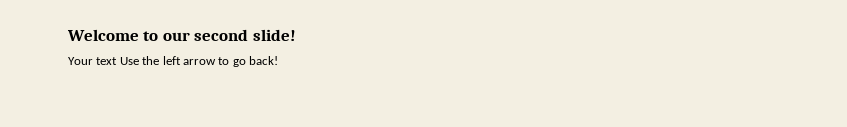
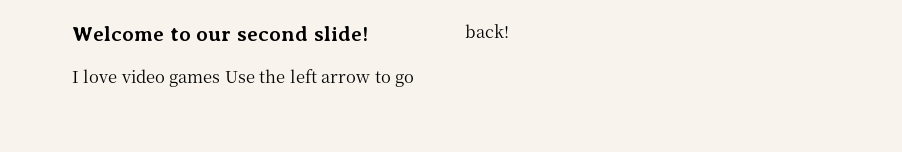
- Your text Use the left arrow to go back!
+ I love video games Use the left arrow to go back!

